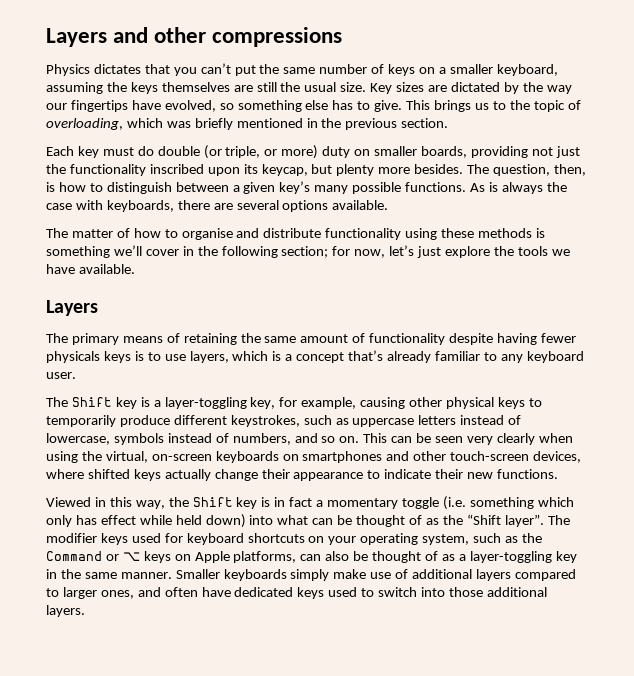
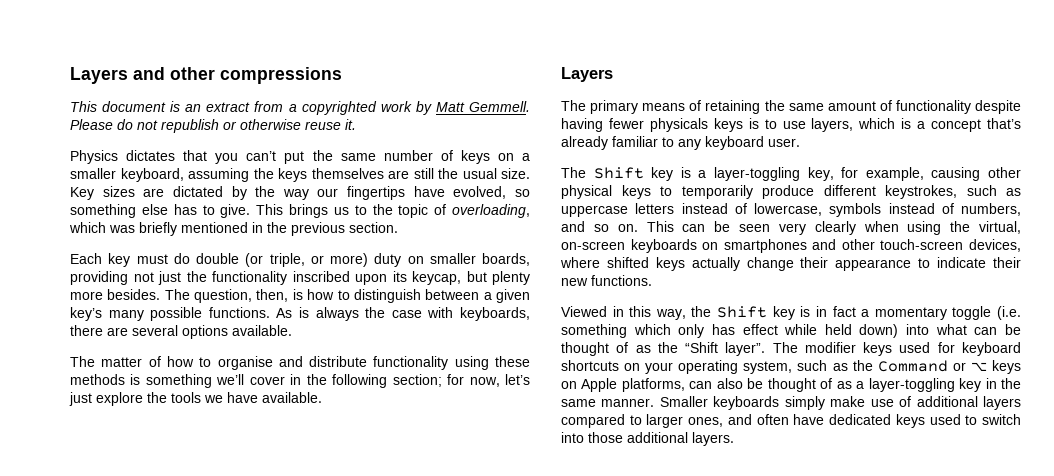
+ This document is an extract from a copyrighted work by Matt Gemmell. Please do not republish or otherwise reuse it.

